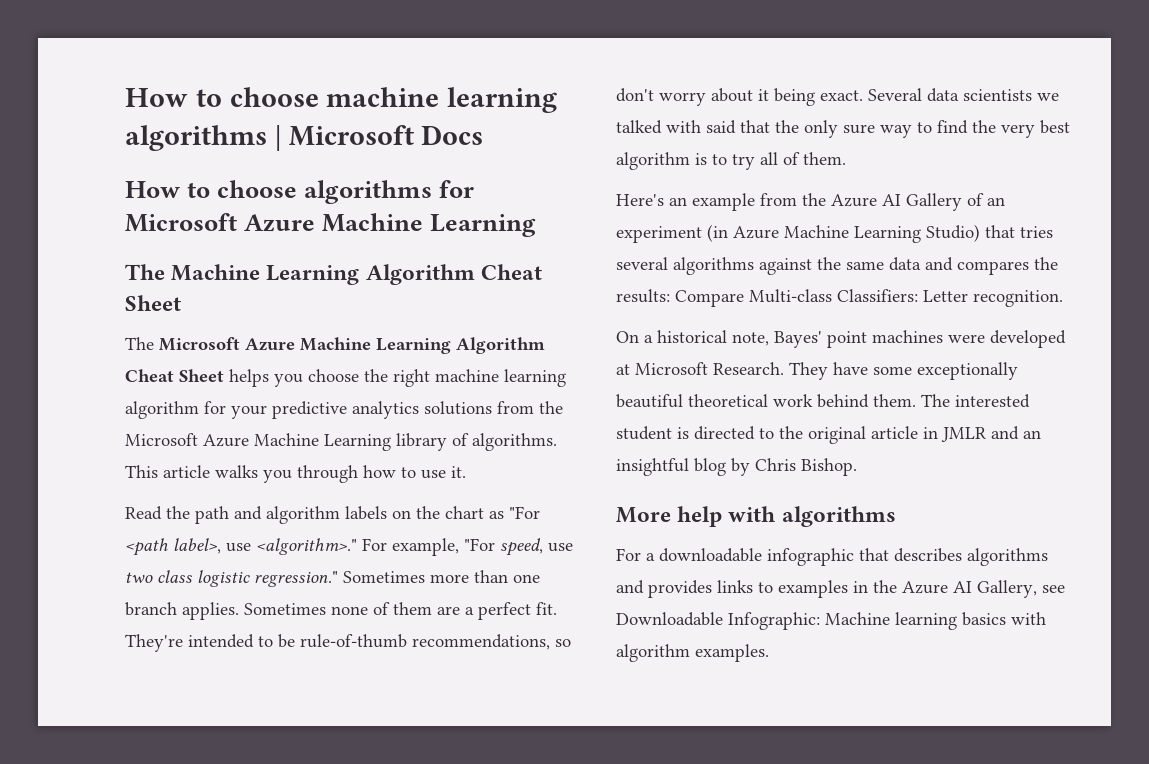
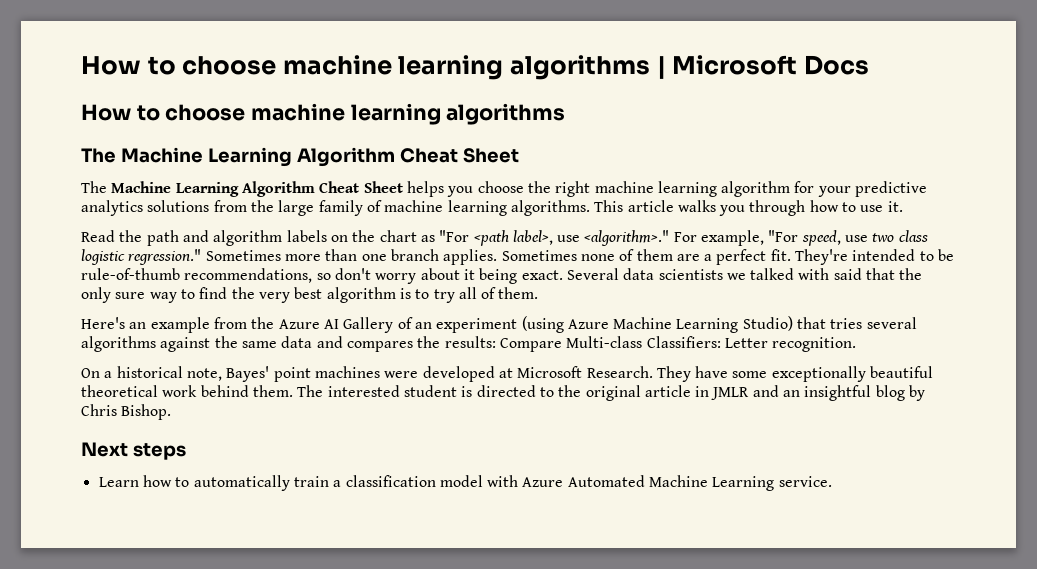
  How to choose machine learning algorithms | Microsoft Docs
- How to choose algorithms for Microsoft Azure Machine Learning
+ How to choose machine learning algorithms
- The Microsoft Azure Machine Learning Algorithm Cheat Sheet helps you choose the right machine learning algorithm for your predictive analytics solutions from the Microsoft Azure Machine Learning library of algorithms.
+ The Machine Learning Algorithm Cheat Sheet helps you choose the right machine learning algorithm for your predictive analytics solutions from the large family of machine learning algorithms.
- Here's an example from the Azure AI Gallery of an experiment (in Azure Machine Learning Studio) that tries several algorithms against the same data and compares the results: Compare Multi-class Classifiers: Letter recognition.
+ Here's an example from the Azure AI Gallery of an experiment (using Azure Machine Learning Studio) that tries several algorithms against the same data and compares the results: Compare Multi-class Classifiers: Letter recognition.
- More help with algorithms
- For a downloadable infographic that describes algorithms and provides links to examples in the Azure AI Gallery, see Downloadable Infographic: Machine learning basics with algorithm examples.
+ Next steps
+ Learn how to automatically train a classification model with Azure Automated Machine Learning service.

